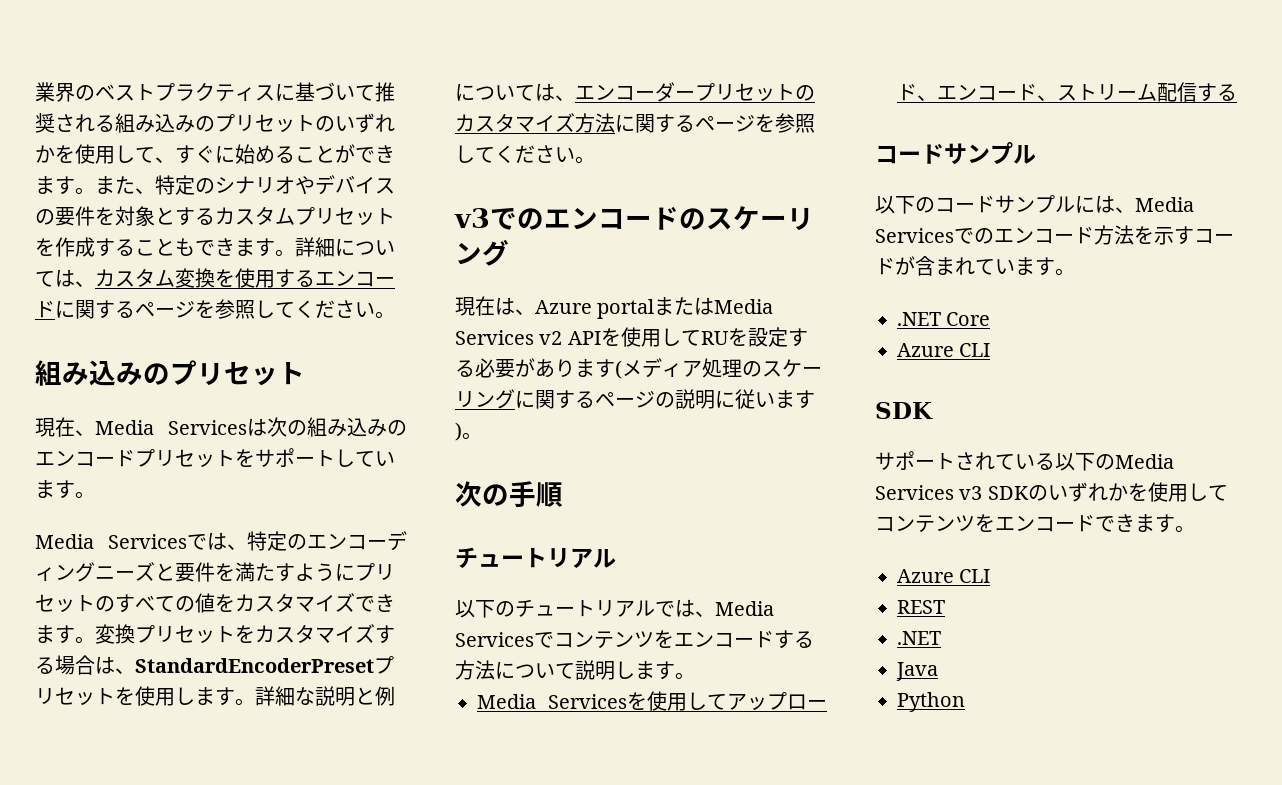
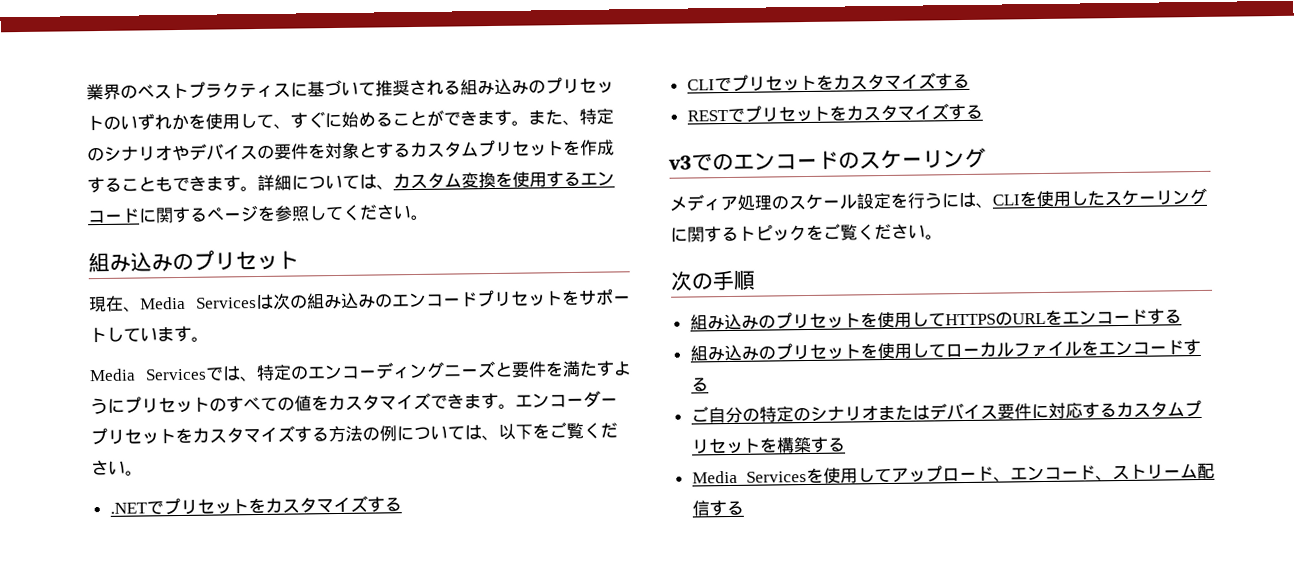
- 変換プリセットをカスタマイズする場合は、StandardEncoderPresetプリセットを使用します。詳細な説明と例については、エンコーダープリセットのカスタマイズ方法に関するページを参照してください。
+ エンコーダープリセットをカスタマイズする方法の例については、以下をご覧ください。
+ .NETでプリセットをカスタマイズする
+ CLIでプリセットをカスタマイズする
+ RESTでプリセットをカスタマイズする
- 現在は、Azure portalまたはMedia Services v2 APIを使用してRUを設定する必要があります(メディア処理のスケーリングに関するページの説明に従います)。
+ メディア処理のスケール設定を行うには、CLIを使用したスケーリングに関するトピックをご覧ください。
  次の手順
- チュートリアル
- 以下のチュートリアルでは、Media Servicesでコンテンツをエンコードする方法について説明します。
+ 組み込みのプリセットを使用してHTTPSのURLをエンコードする
+ 組み込みのプリセットを使用してローカルファイルをエンコードする
+ ご自分の特定のシナリオまたはデバイス要件に対応するカスタムプリセットを構築する
  Media Servicesを使用してアップロード、エンコード、ストリーム配信する
- コードサンプル
- 以下のコードサンプルには、Media Servicesでのエンコード方法を示すコードが含まれています。
- .NET Core
- Azure CLI
- SDK
- サポートされている以下のMedia Services v3 SDKのいずれかを使用してコンテンツをエンコードできます。
- Azure CLI
- REST
- .NET
- Java
- Python

